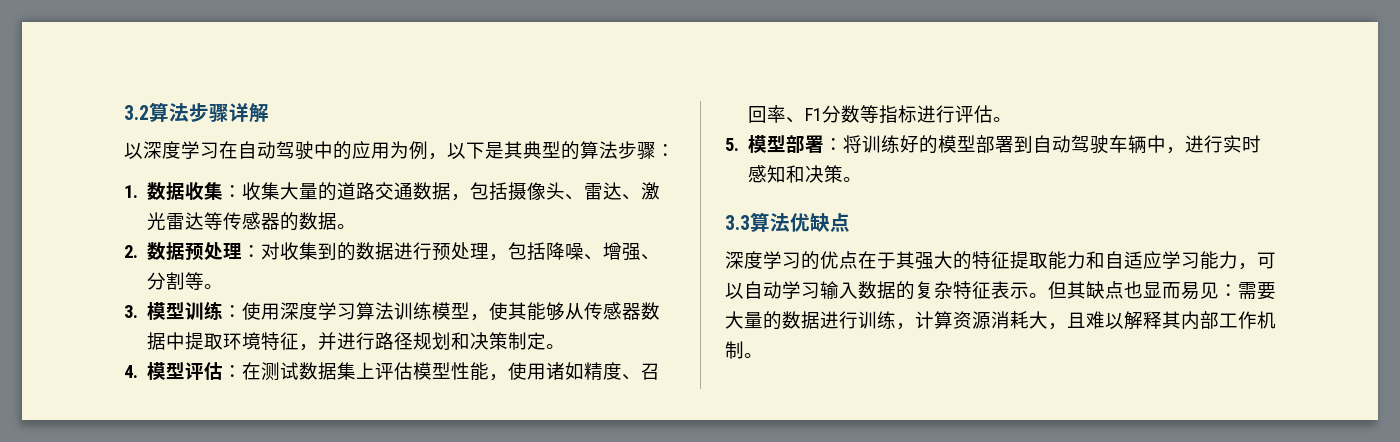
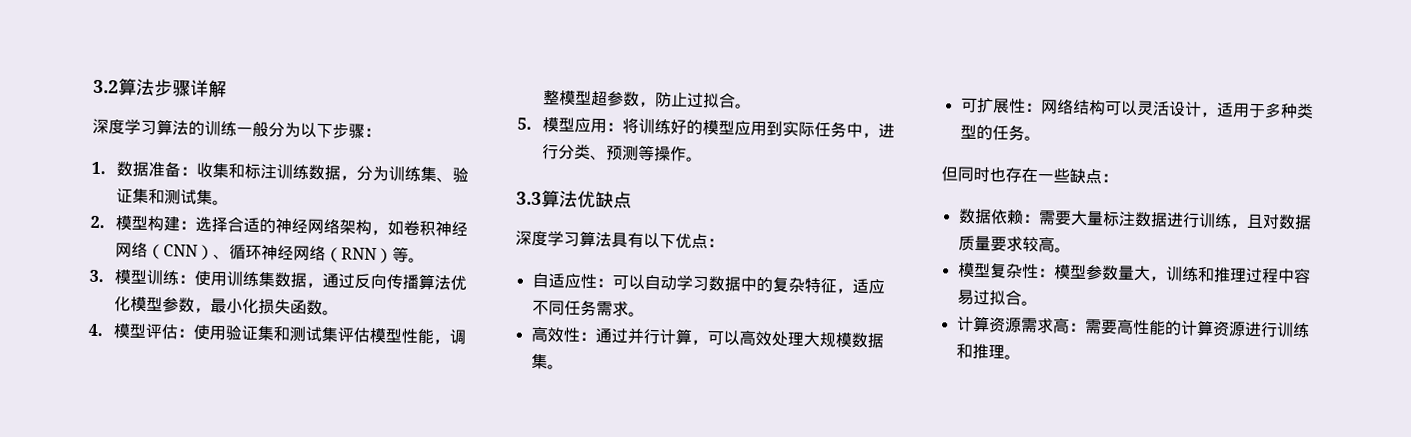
- 以深度学习在自动驾驶中的应用为例，以下是其典型的算法步骤：
- 1.数据收集：收集大量的道路交通数据，包括摄像头、雷达、激光雷达等传感器的数据。
- 2.数据预处理：对收集到的数据进行预处理，包括降噪、增强、分割等。
+ 深度学习算法的训练一般分为以下步骤：
+ 1.数据准备：收集和标注训练数据，分为训练集、验证集和测试集。
+ 2.模型构建：选择合适的神经网络架构，如卷积神经网络（CNN）、循环神经网络（RNN）等。
- 3.模型训练：使用深度学习算法训练模型，使其能够从传感器数据中提取环境特征，并进行路径规划和决策制定。
- 4.模型评估：在测试数据集上评估模型性能，使用诸如精度、召回率、F1分数等指标进行评估。
+ 3.模型训练：使用训练集数据，通过反向传播算法优化模型参数，最小化损失函数。
+ 4.模型评估：使用验证集和测试集评估模型性能，调整模型超参数，防止过拟合。
- 5.模型部署：将训练好的模型部署到自动驾驶车辆中，进行实时感知和决策。
+ 5.模型应用：将训练好的模型应用到实际任务中，进行分类、预测等操作。
- 深度学习的优点在于其强大的特征提取能力和自适应学习能力，可以自动学习输入数据的复杂特征表示。但其缺点也显而易见：需要大量的数据进行训练，计算资源消耗大，且难以解释其内部工作机制。
+ 深度学习算法具有以下优点：
+ 自适应性：可以自动学习数据中的复杂特征，适应不同任务需求。
+ 高效性：通过并行计算，可以高效处理大规模数据集。
+ 可扩展性：网络结构可以灵活设计，适用于多种类型的任务。
+ 但同时也存在一些缺点：
+ 数据依赖：需要大量标注数据进行训练，且对数据质量要求较高。
+ 模型复杂性：模型参数量大，训练和推理过程中容易过拟合。
+ 计算资源需求高：需要高性能的计算资源进行训练和推理。

